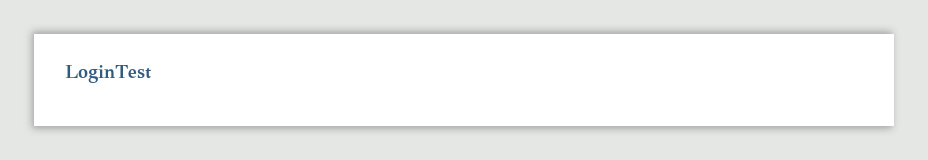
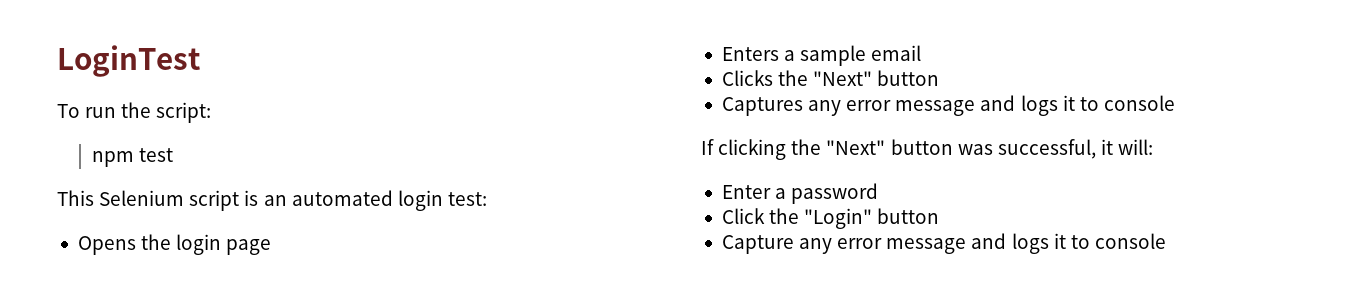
+ To run the script:
+ npm test
+ This Selenium script is an automated login test:
+ Opens the login page
+ Enters a sample email
+ Clicks the "Next" button
+ Captures any error message and logs it to console
+ If clicking the "Next" button was successful, it will:
+ Enter a password
+ Click the "Login" button
+ Capture any error message and logs it to console

